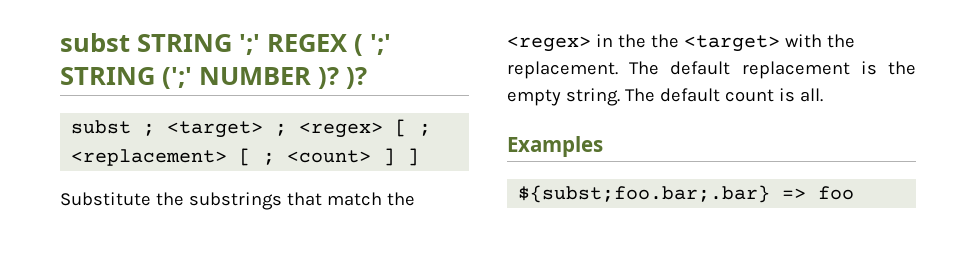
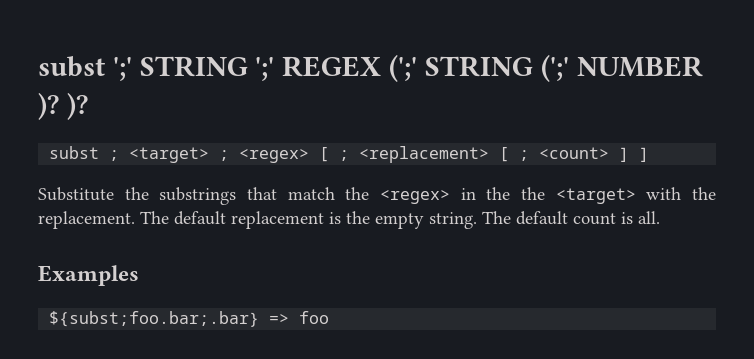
- subst STRING ';' REGEX ( ';' STRING (';' NUMBER )? )?
+ subst ';' STRING ';' REGEX (';' STRING (';' NUMBER )? )?

